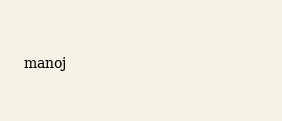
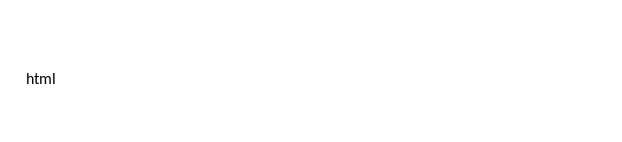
- manoj
+ html

